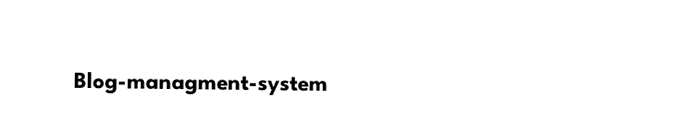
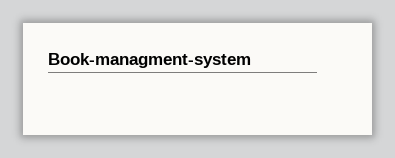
- Blog-managment-system
+ Book-managment-system

